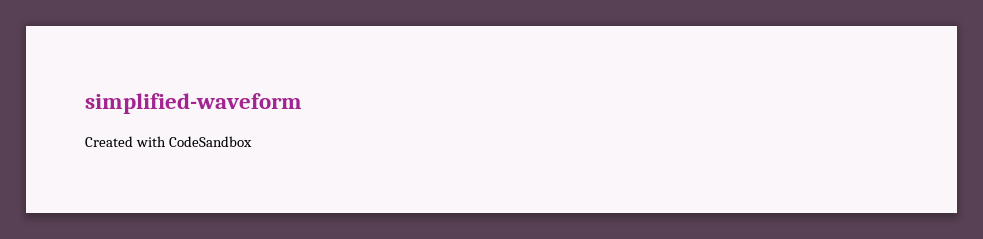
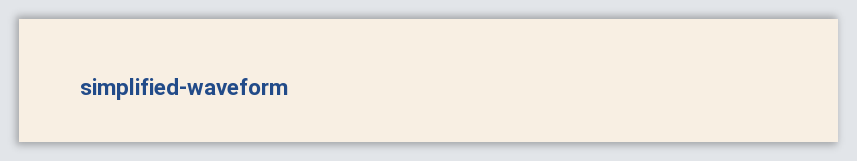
- Created with CodeSandbox

